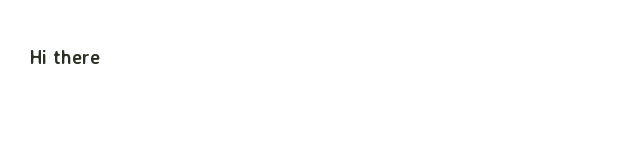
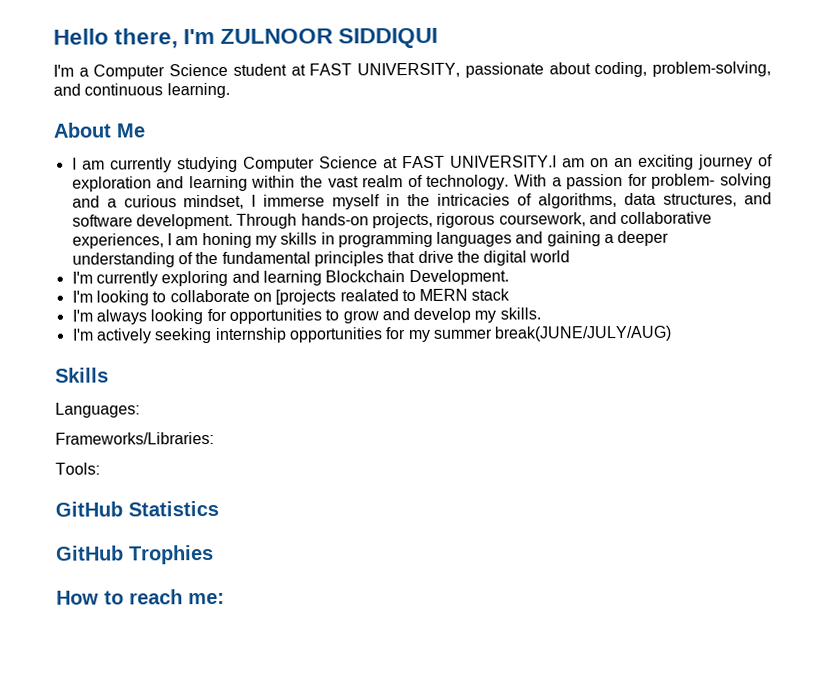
- Hi there
+ Hello there, I'm ZULNOOR SIDDIQUI
+ I'm a Computer Science student at FAST UNIVERSITY, passionate about coding, problem-solving, and continuous learning.
+ About Me
+ I am currently studying Computer Science at FAST UNIVERSITY.I am on an exciting journey of exploration and learning within the vast realm of technology. With a passion for problem- solving and a curious mindset, I immerse myself in the intricacies of algorithms, data structures, and software development. Through hands-on projects, rigorous coursework, and collaborative experiences, I am honing my skills in programming languages and gaining a deeper understanding of the fundamental principles that drive the digital world
+ I'm currently exploring and learning Blockchain Development.
+ I'm looking to collaborate on [projects realated to MERN stack
+ I'm always looking for opportunities to grow and develop my skills.
+ I'm actively seeking internship opportunities for my summer break(JUNE/JULY/AUG)
+ Skills
+ Languages:
+ Frameworks/Libraries:
+ Tools:
+ GitHub Statistics
+ GitHub Trophies
+ How to reach me:

